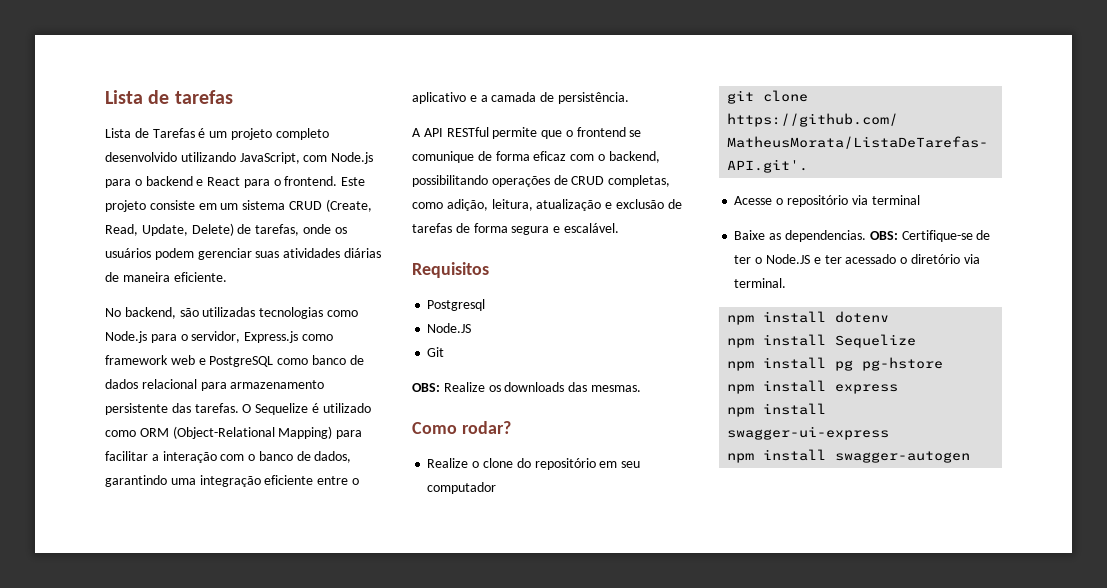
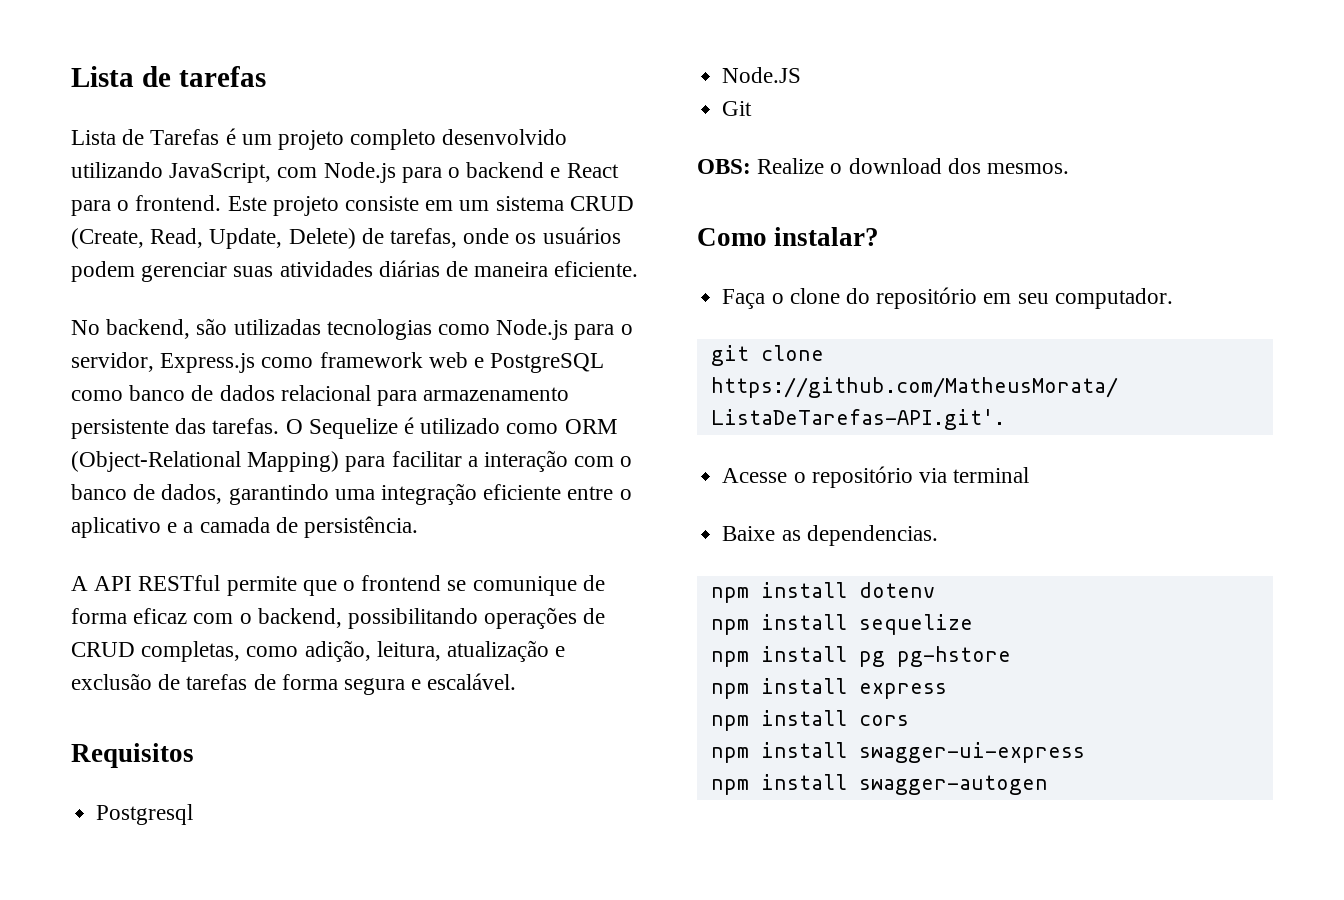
- OBS: Realize os downloads das mesmas.
+ OBS: Realize o download dos mesmos.
- Como rodar?
- Realize o clone do repositório em seu computador
+ Como instalar?
+ Faça o clone do repositório em seu computador.
- OBS: Certifique-se de ter o Node.JS e ter acessado o diretório via terminal.
- npm install Sequelize
+ npm install sequelize
+ npm install cors

